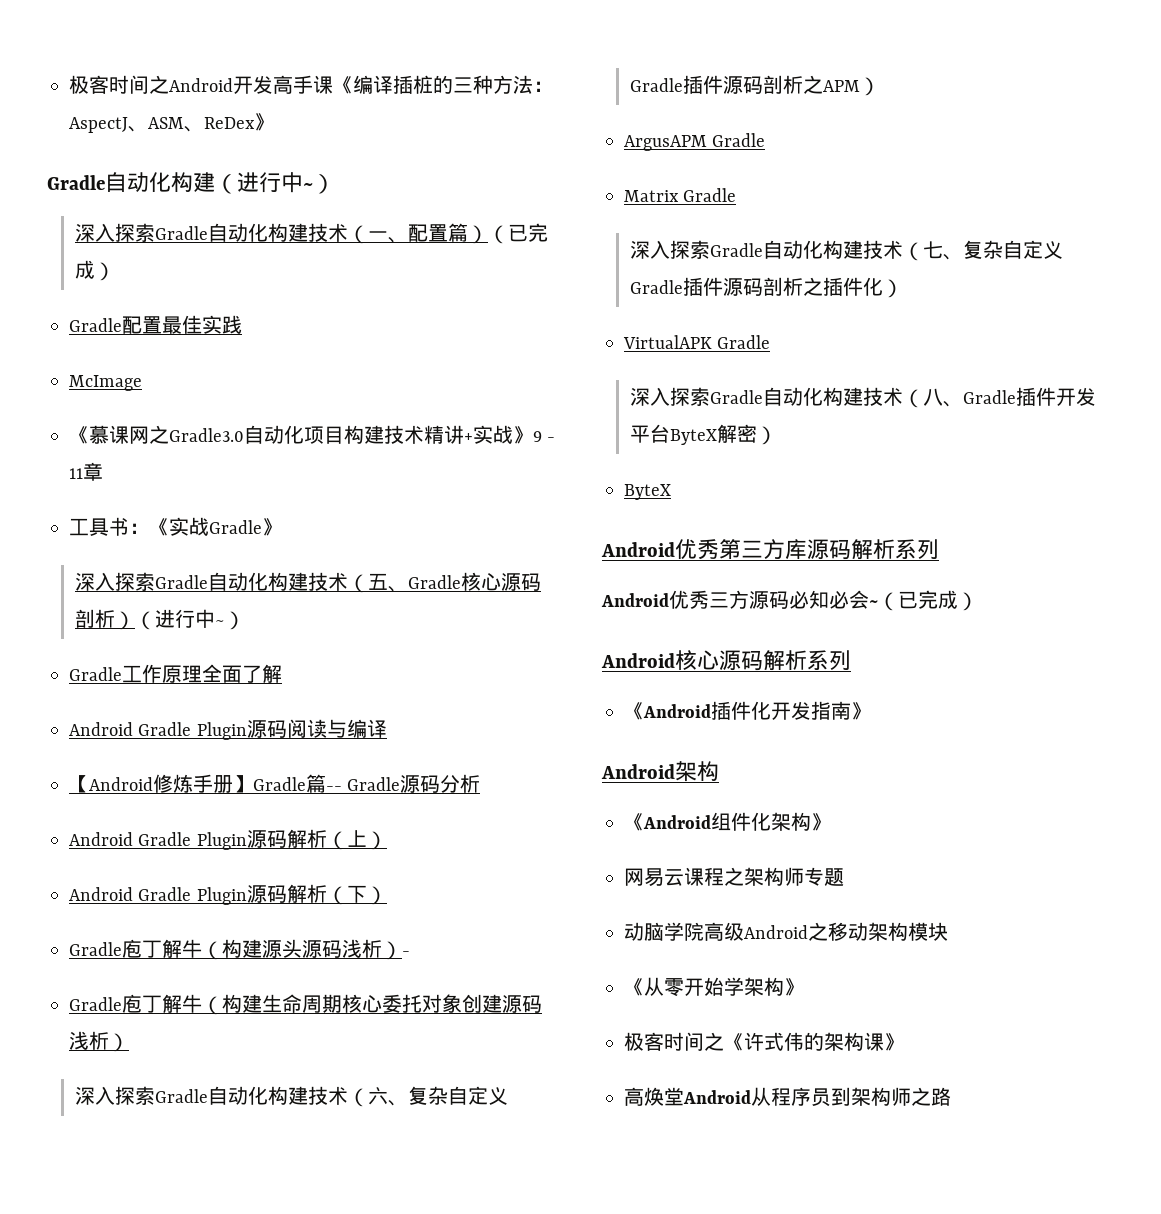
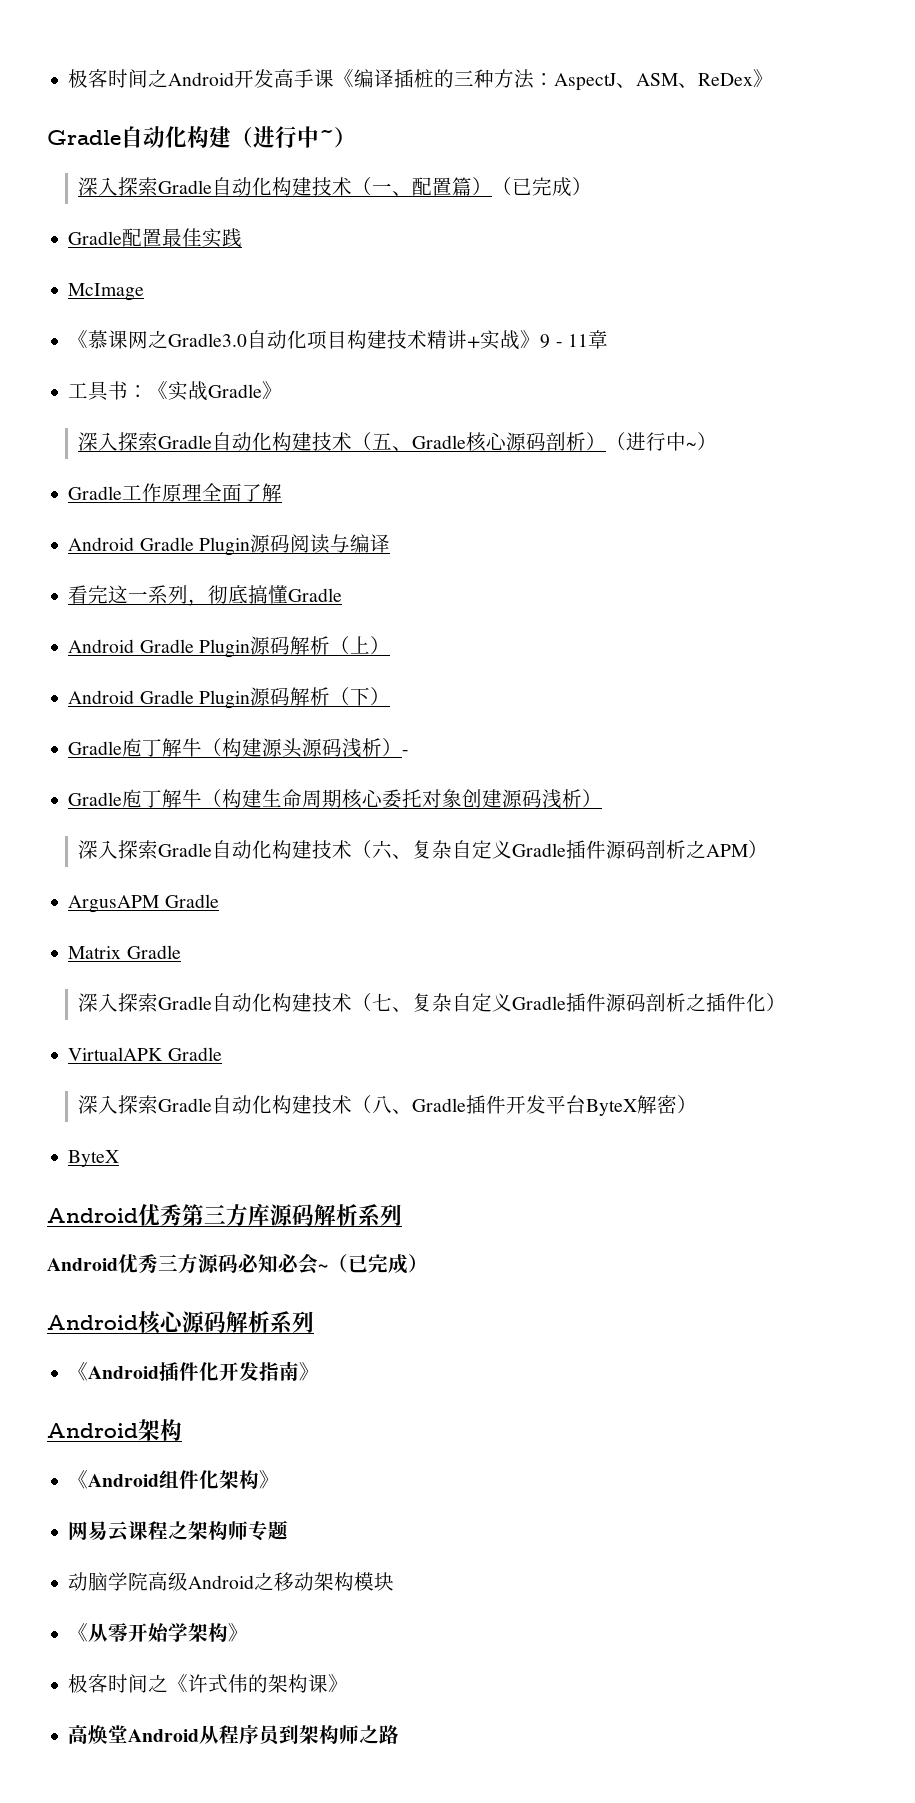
- 【Android修炼手册】Gradle篇-- Gradle源码分析
+ 看完这一系列，彻底搞懂Gradle

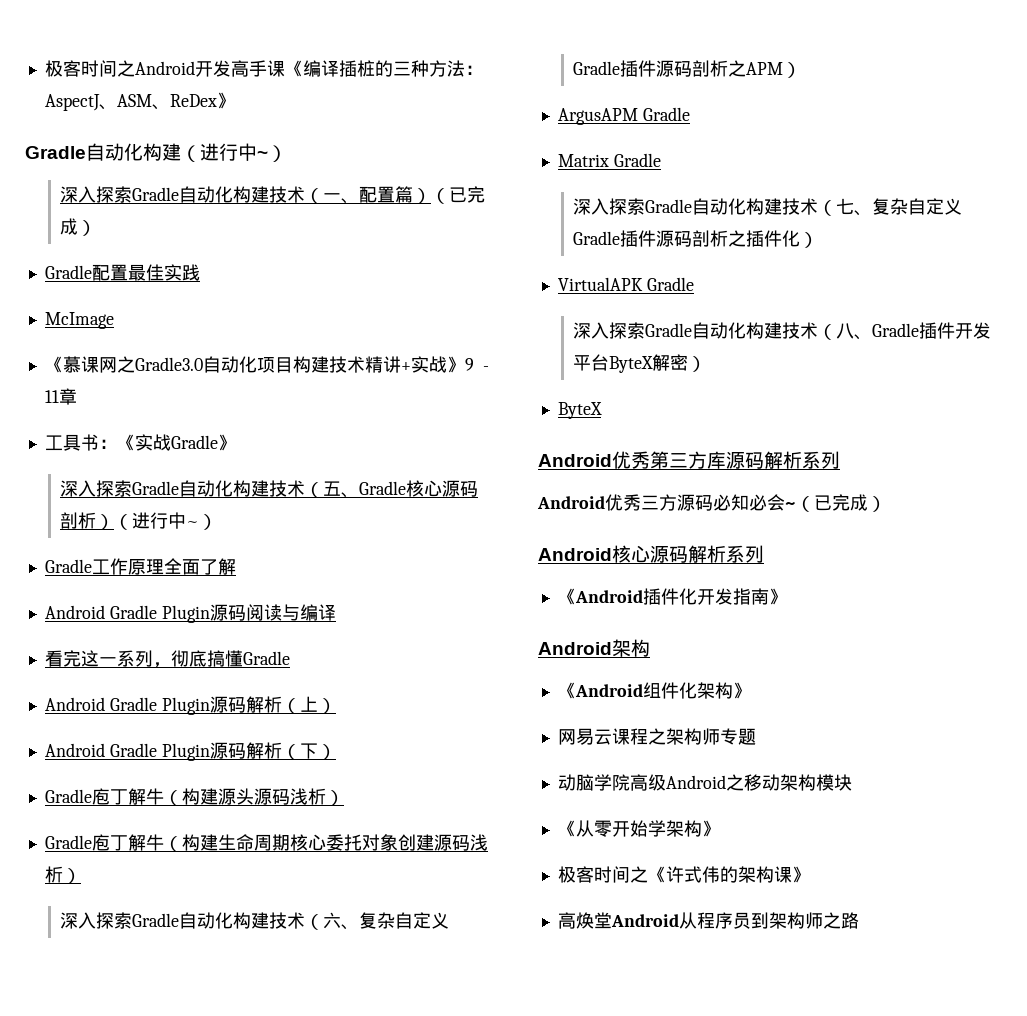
- Gradle庖丁解牛（构建源头源码浅析）-
+ Gradle庖丁解牛（构建源头源码浅析）

